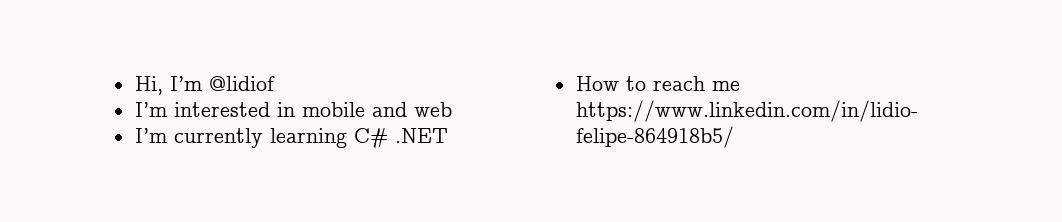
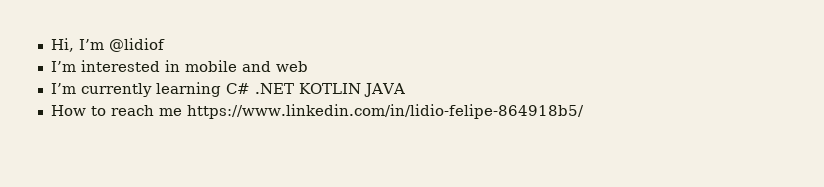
- I’m currently learning C# .NET
+ I’m currently learning C# .NET KOTLIN JAVA

